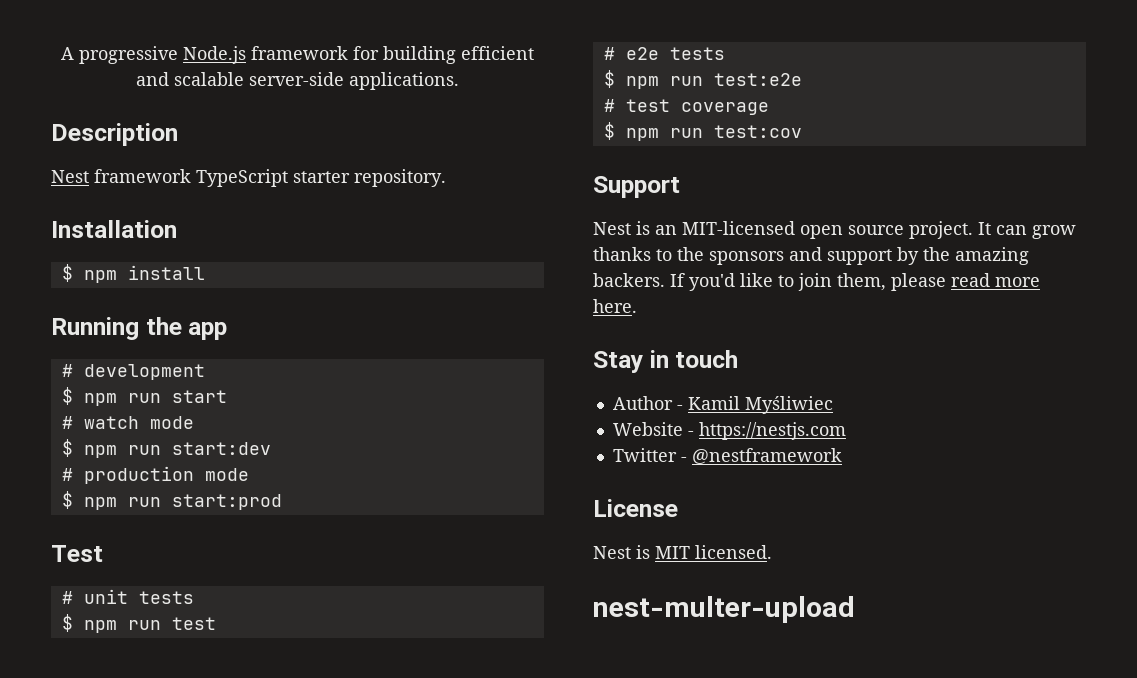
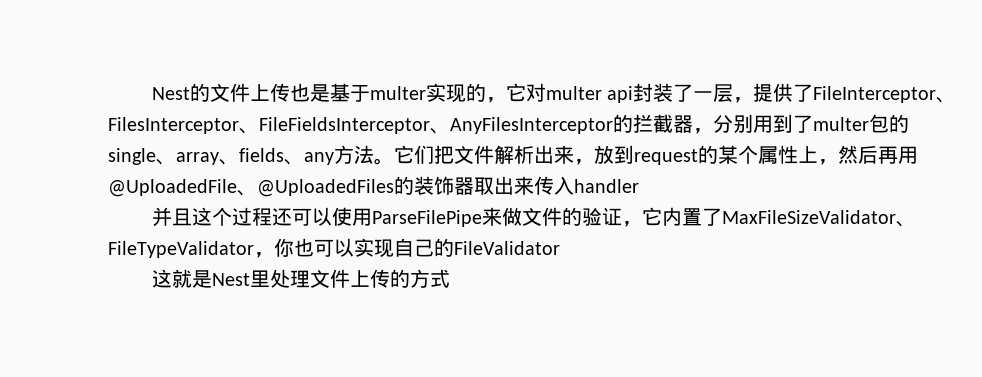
- A progressive Node.js framework for building efficient and scalable server-side applications.
- Description
- Nest framework TypeScript starter repository.
- Installation
- $ npm install
- Running the app
- # development
- $ npm run start
- # watch mode
- $ npm run start:dev
- # production mode
- $ npm run start:prod
- Test
- # unit tests
- $ npm run test
- # e2e tests
- $ npm run test:e2e
- # test coverage
- $ npm run test:cov
- Support
- Nest is an MIT-licensed open source project. It can grow thanks to the sponsors and support by the amazing backers. If you'd like to join them, please read more here.
- Stay in touch
- Author - Kamil Myśliwiec
- Website - https://nestjs.com
- Twitter - @nestframework
- License
- Nest is MIT licensed.
- nest-multer-upload
+ Nest的文件上传也是基于multer实现的，它对multer api封装了一层，提供了FileInterceptor、FilesInterceptor、FileFieldsInterceptor、AnyFilesInterceptor的拦截器，分别用到了multer包的single、array、fields、any方法。它们把文件解析出来，放到request的某个属性上，然后再用@UploadedFile、@UploadedFiles的装饰器取出来传入handler
+ 并且这个过程还可以使用ParseFilePipe来做文件的验证，它内置了MaxFileSizeValidator、FileTypeValidator，你也可以实现自己的FileValidator
+ 这就是Nest里处理文件上传的方式

